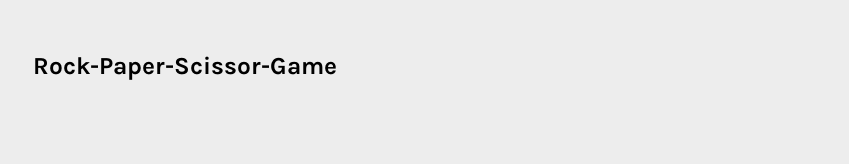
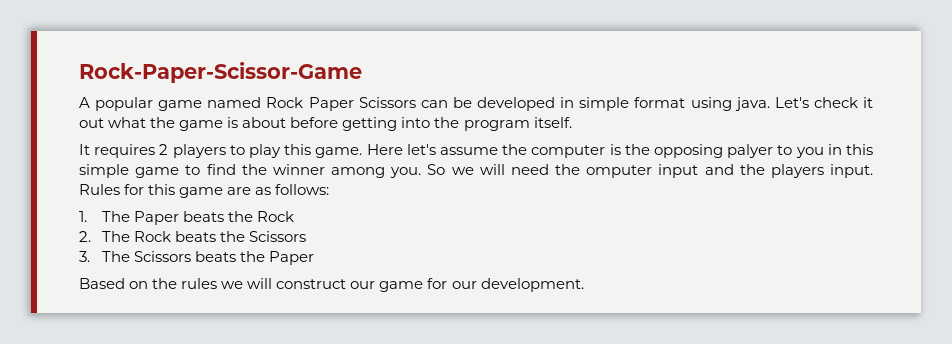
+ A popular game named Rock Paper Scissors can be developed in simple format using java. Let's check it out what the game is about before getting into the program itself.
+ It requires 2 players to play this game. Here let's assume the computer is the opposing palyer to you in this simple game to find the winner among you. So we will need the omputer input and the players input. Rules for this game are as follows:
+ 1. The Paper beats the Rock
+ 2. The Rock beats the Scissors
+ 3. The Scissors beats the Paper
+ Based on the rules we will construct our game for our development.

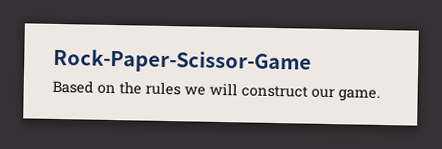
- A popular game named Rock Paper Scissors can be developed in simple format using java. Let's check it out what the game is about before getting into the program itself.
- It requires 2 players to play this game. Here let's assume the computer is the opposing palyer to you in this simple game to find the winner among you. So we will need the omputer input and the players input. Rules for this game are as follows:
- 1. The Paper beats the Rock
- 2. The Rock beats the Scissors
- 3. The Scissors beats the Paper
- Based on the rules we will construct our game for our development.
+ Based on the rules we will construct our game.

